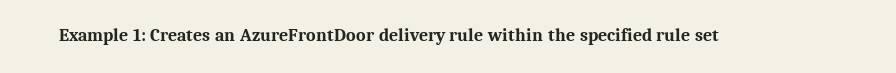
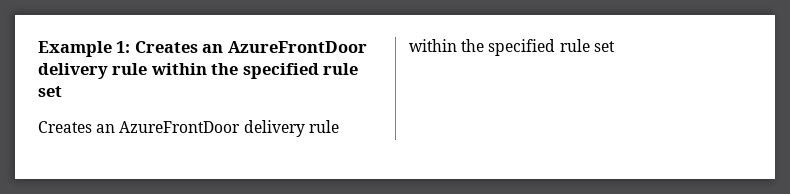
  Example 1: Creates an AzureFrontDoor delivery rule within the specified rule set
+ Creates an AzureFrontDoor delivery rule within the specified rule set

